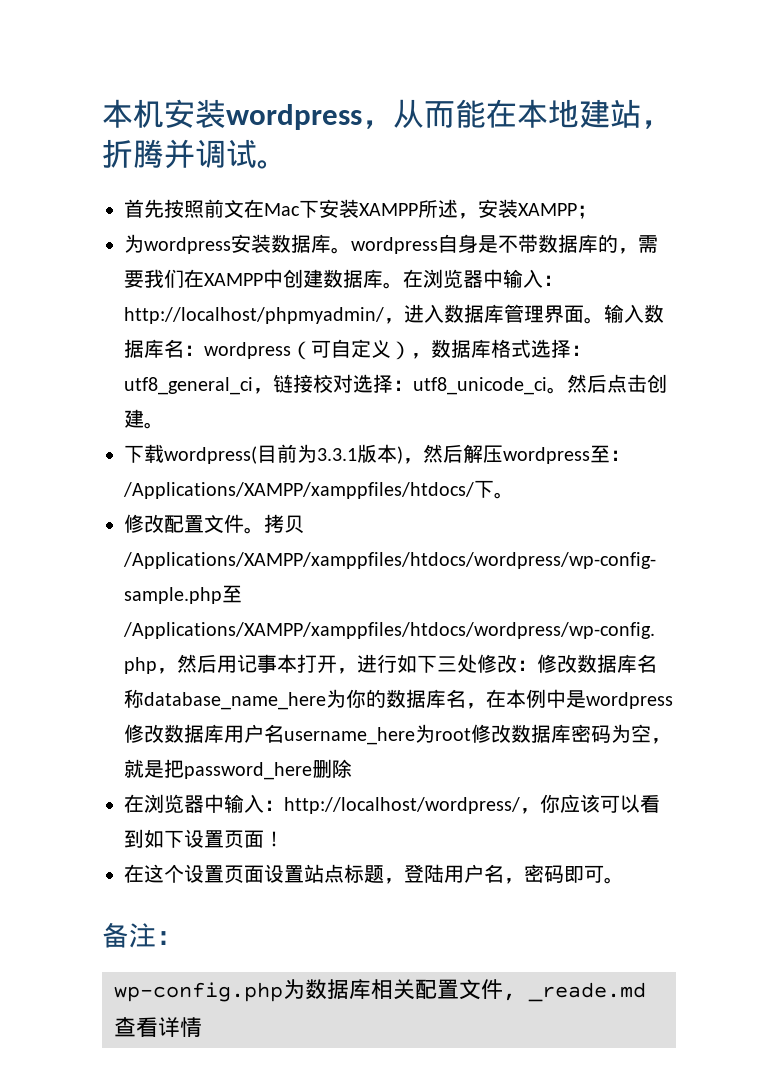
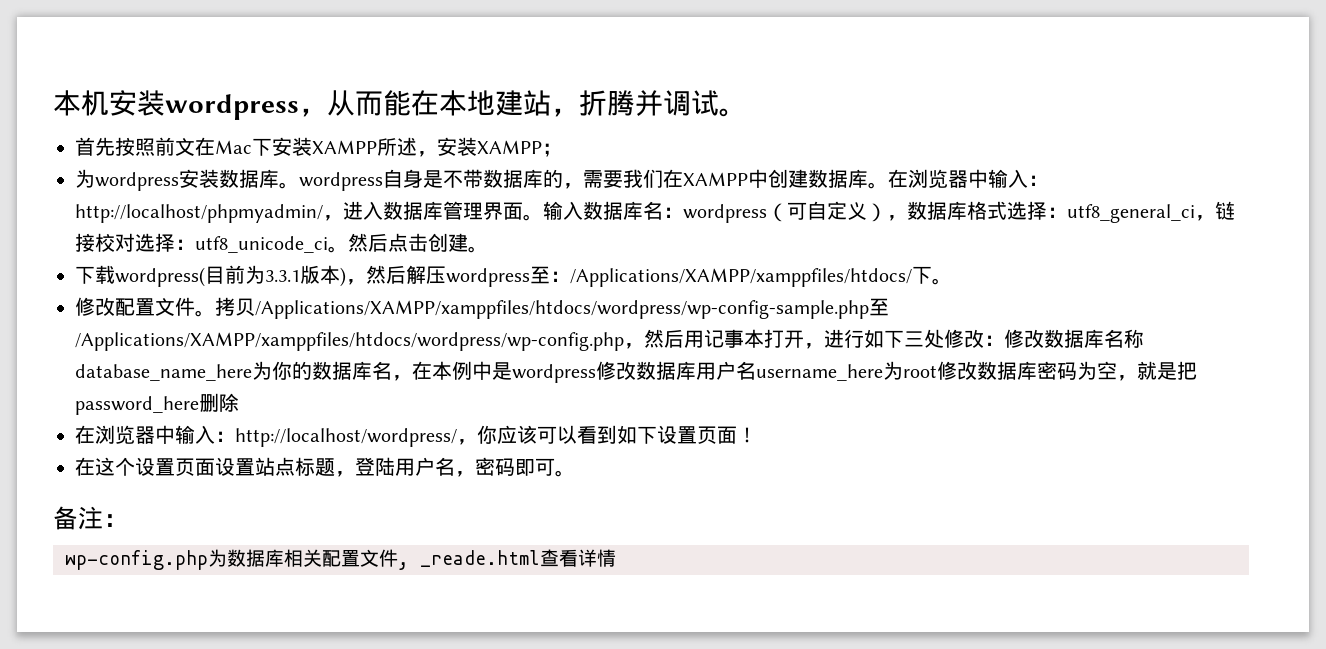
- wp-config.php为数据库相关配置文件, _reade.md查看详情
+ wp-config.php为数据库相关配置文件, _reade.html查看详情

